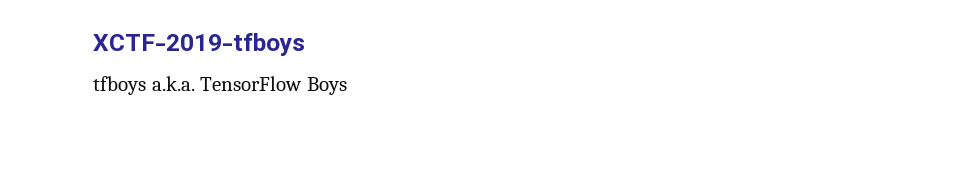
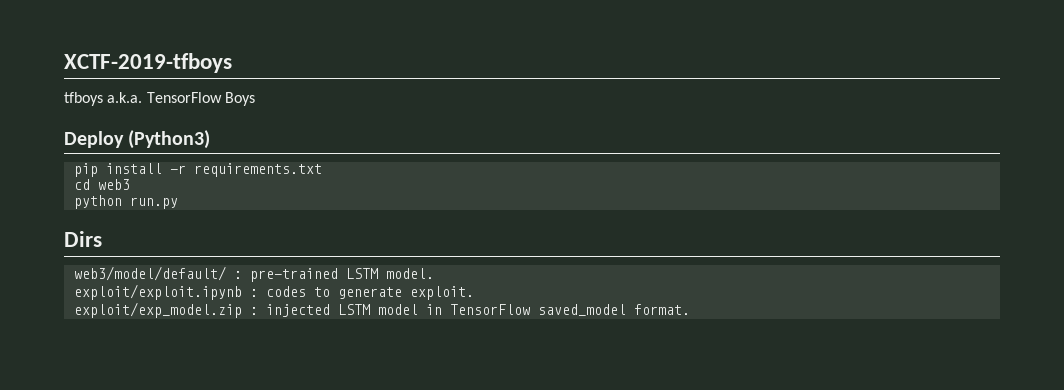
+ Deploy (Python3)
+ pip install -r requirements.txt
+ cd web3
+ python run.py
+ Dirs
+ web3/model/default/ : pre-trained LSTM model.
+ exploit/exploit.ipynb : codes to generate exploit.
+ exploit/exp_model.zip : injected LSTM model in TensorFlow saved_model format.

